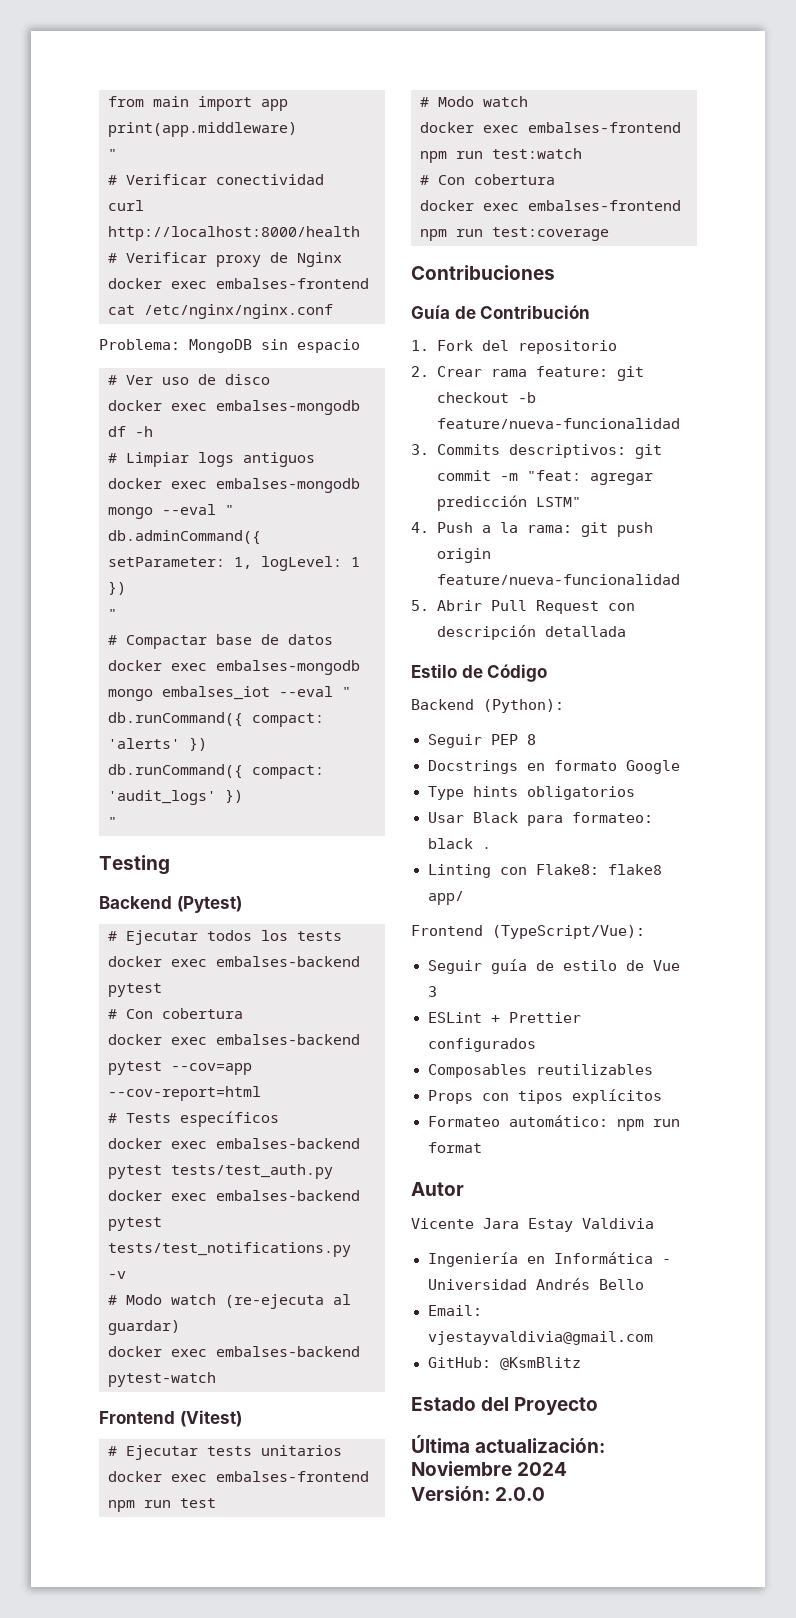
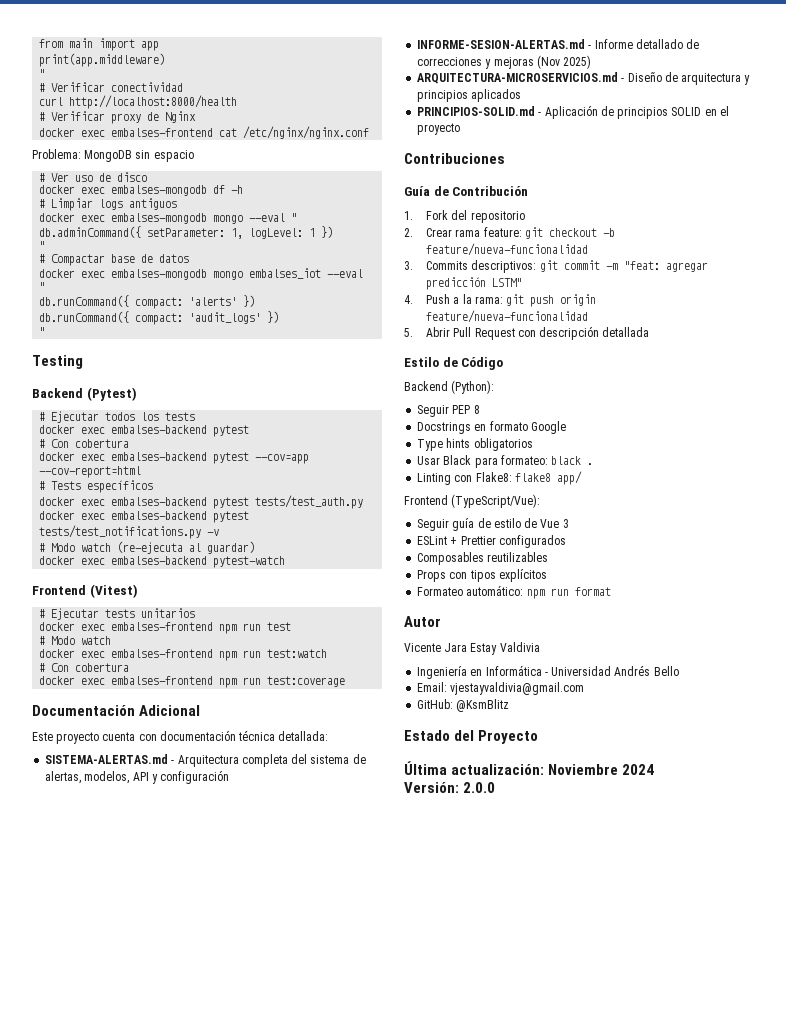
+ Documentación Adicional
+ Este proyecto cuenta con documentación técnica detallada:
+ SISTEMA-ALERTAS.md - Arquitectura completa del sistema de alertas, modelos, API y configuración
+ INFORME-SESION-ALERTAS.md - Informe detallado de correcciones y mejoras (Nov 2025)
+ ARQUITECTURA-MICROSERVICIOS.md - Diseño de arquitectura y principios aplicados
+ PRINCIPIOS-SOLID.md - Aplicación de principios SOLID en el proyecto

